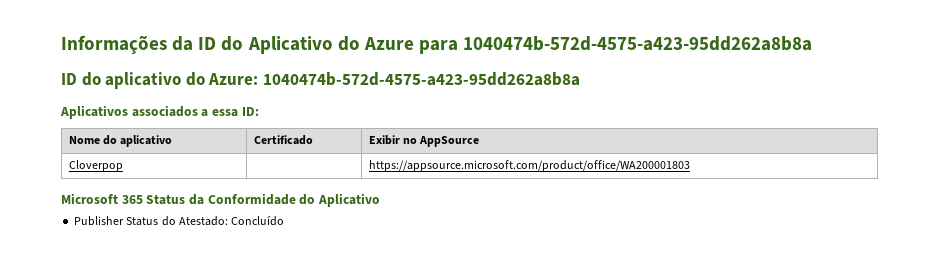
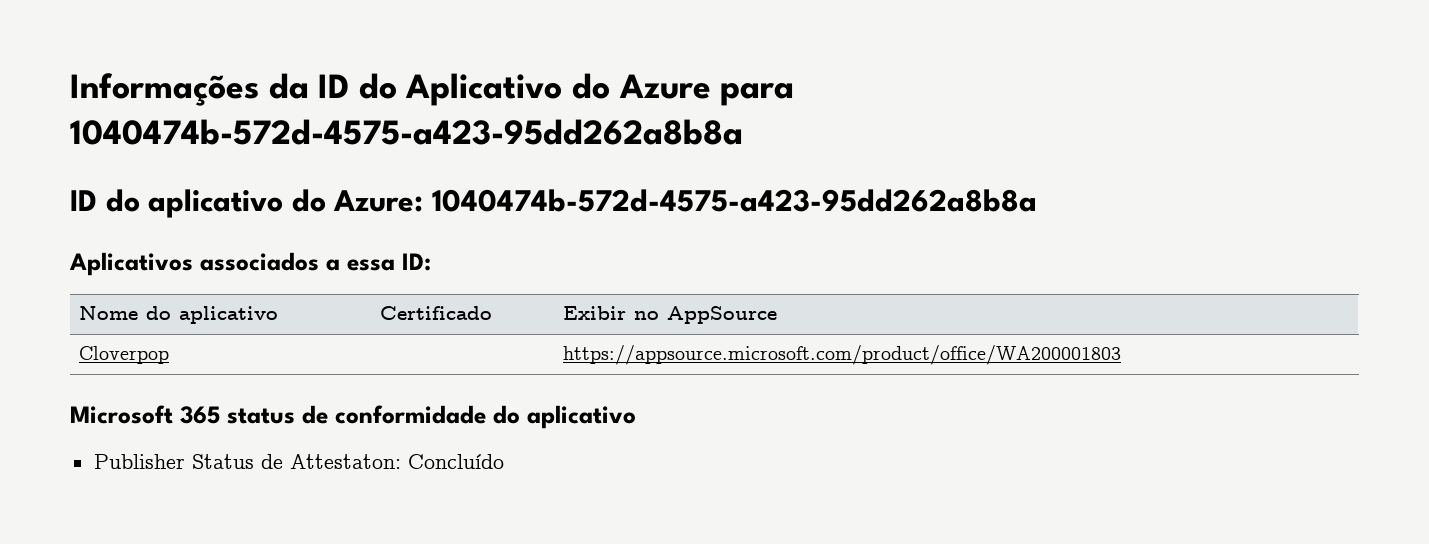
- Microsoft 365 Status da Conformidade do Aplicativo
+ Microsoft 365 status de conformidade do aplicativo
- Publisher Status do Atestado: Concluído
+ Publisher Status de Attestaton: Concluído

